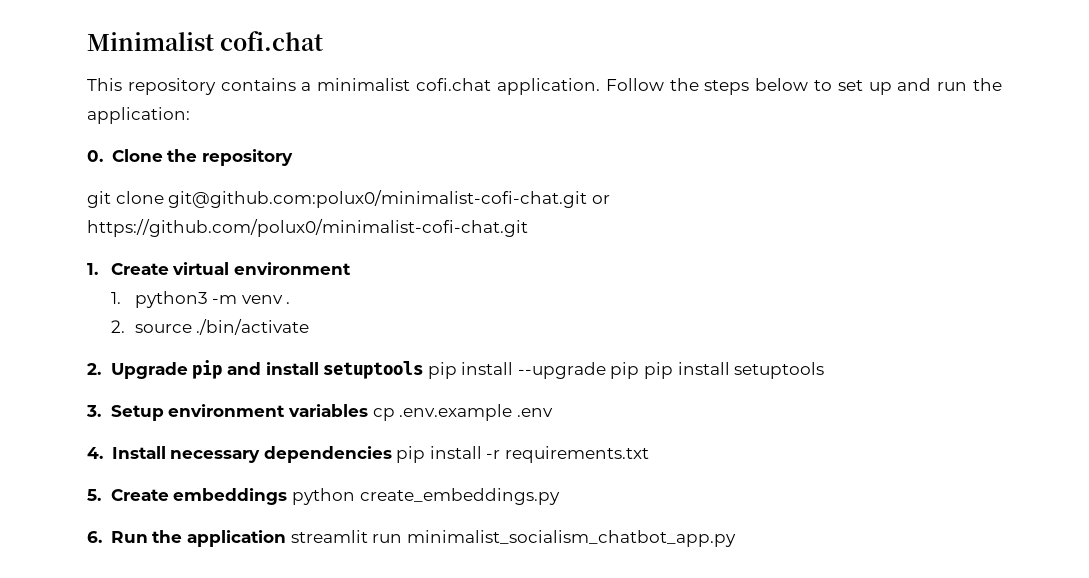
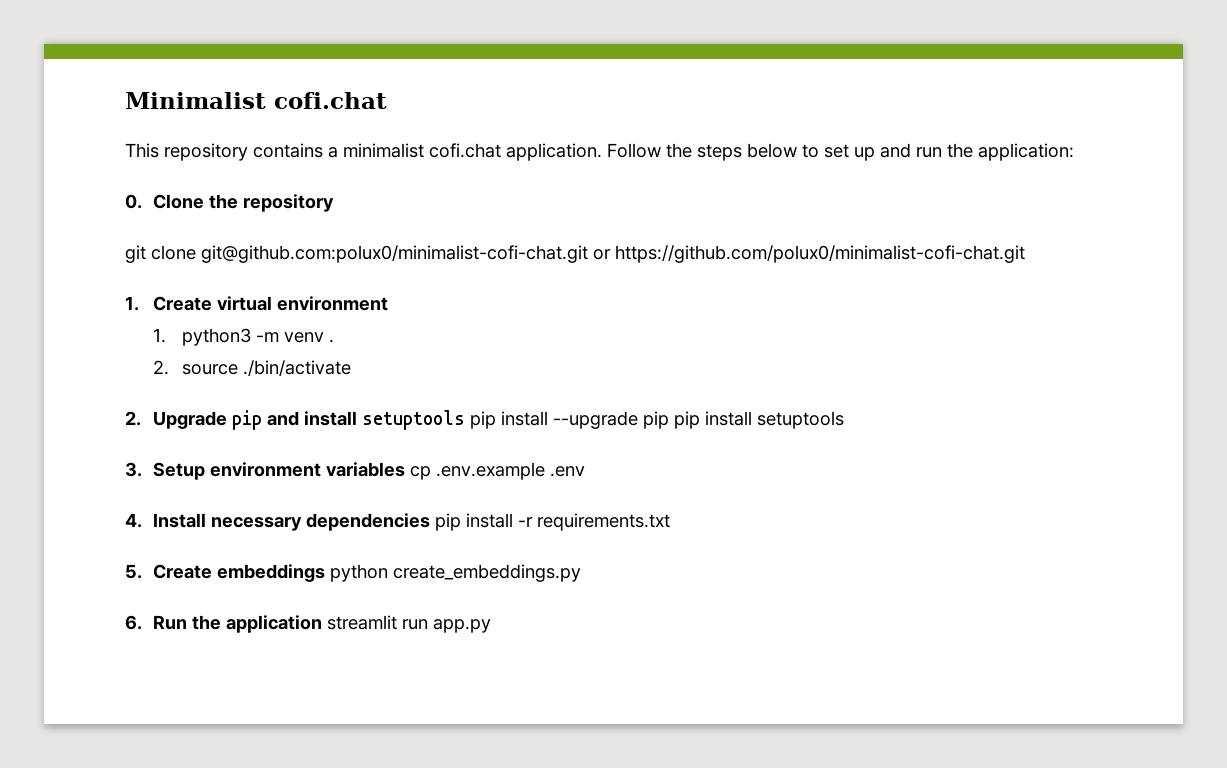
- 6. Run the application streamlit run minimalist_socialism_chatbot_app.py
+ 6. Run the application streamlit run app.py

